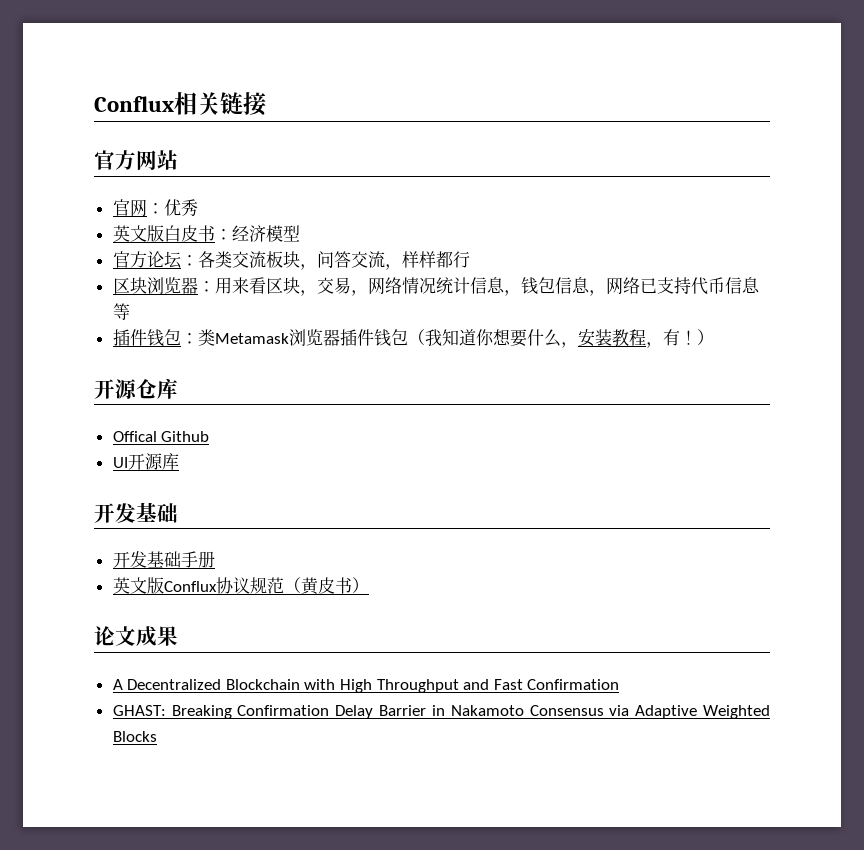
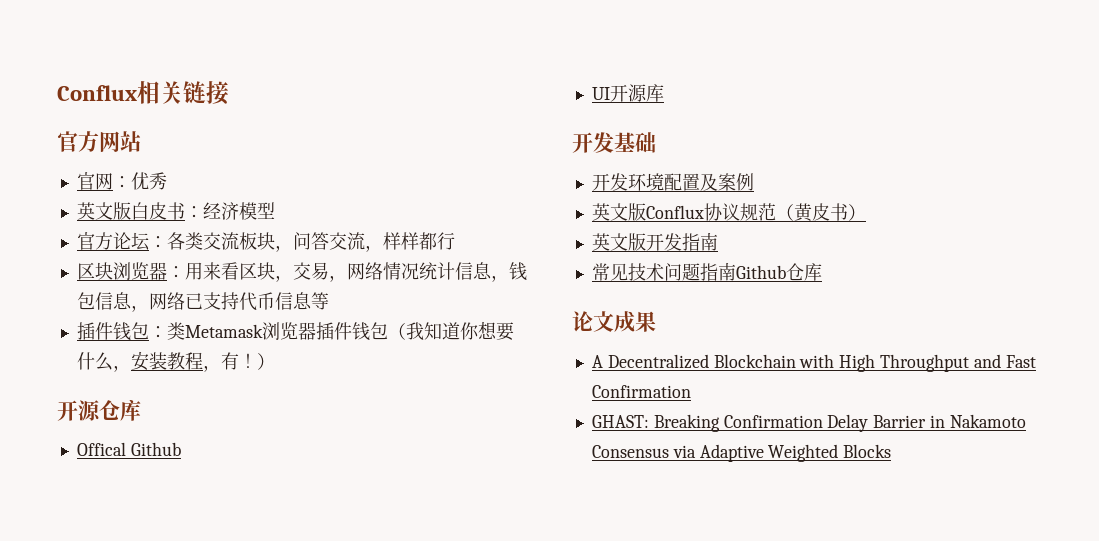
- 开发基础手册
+ 开发环境配置及案例
+ 英文版开发指南
+ 常见技术问题指南Github仓库

